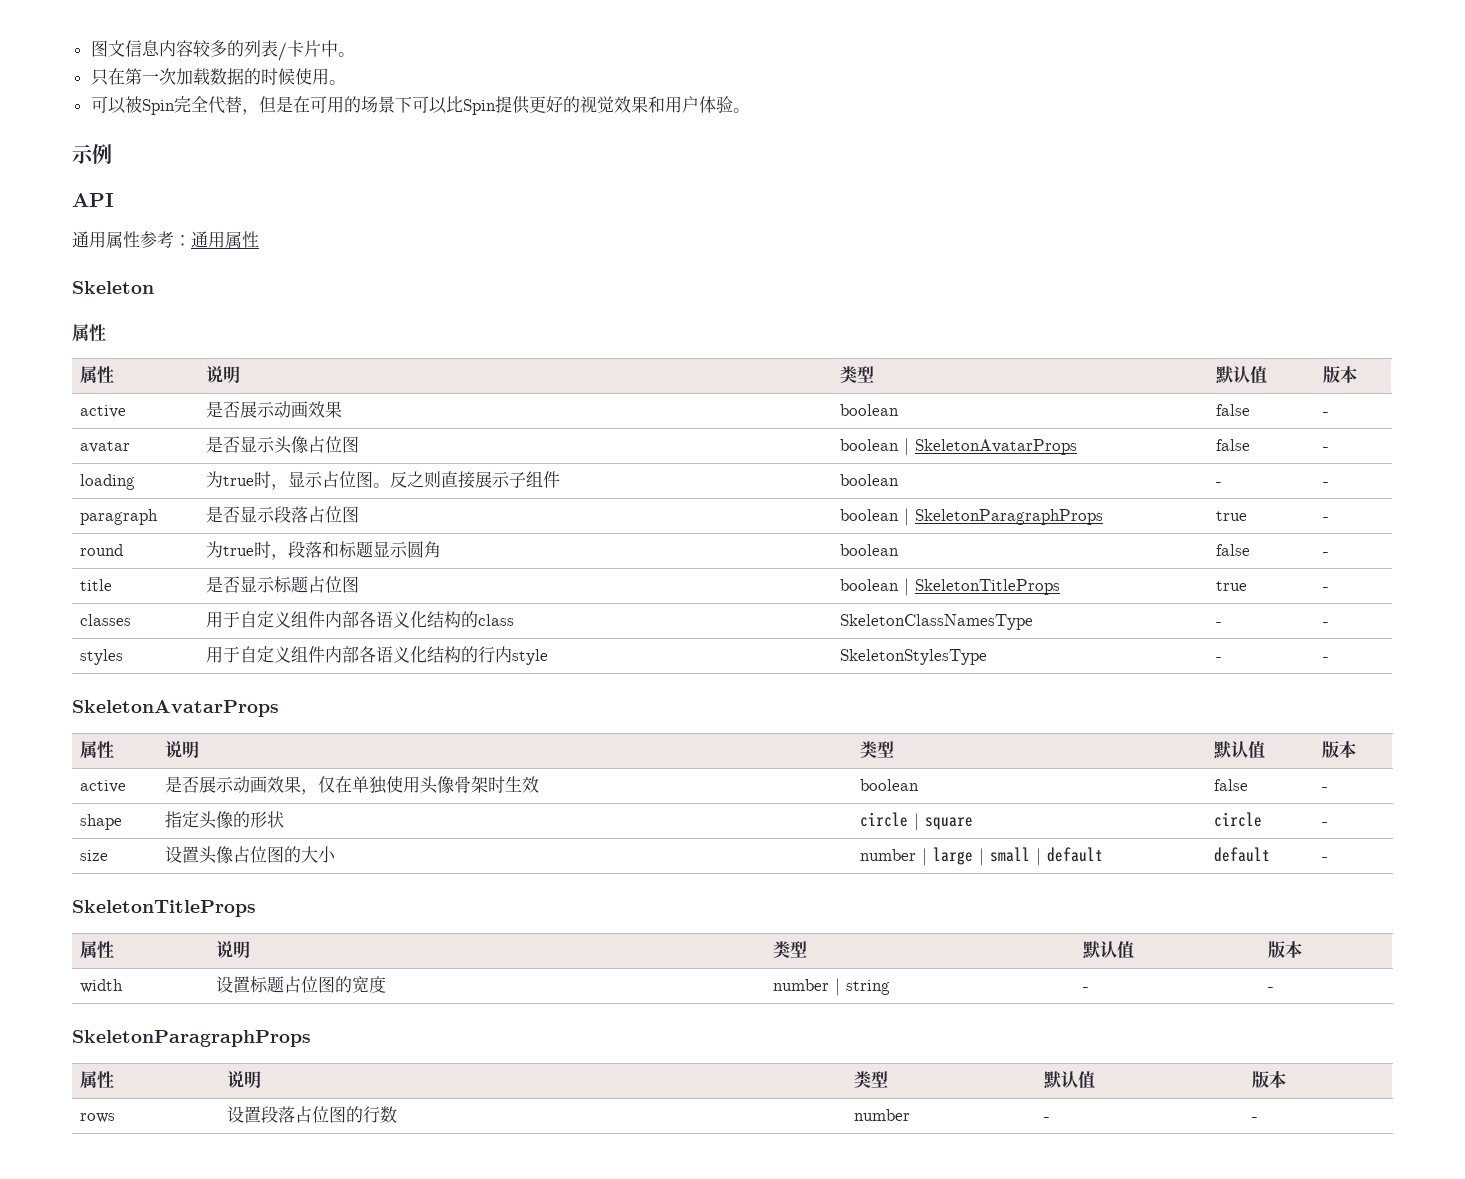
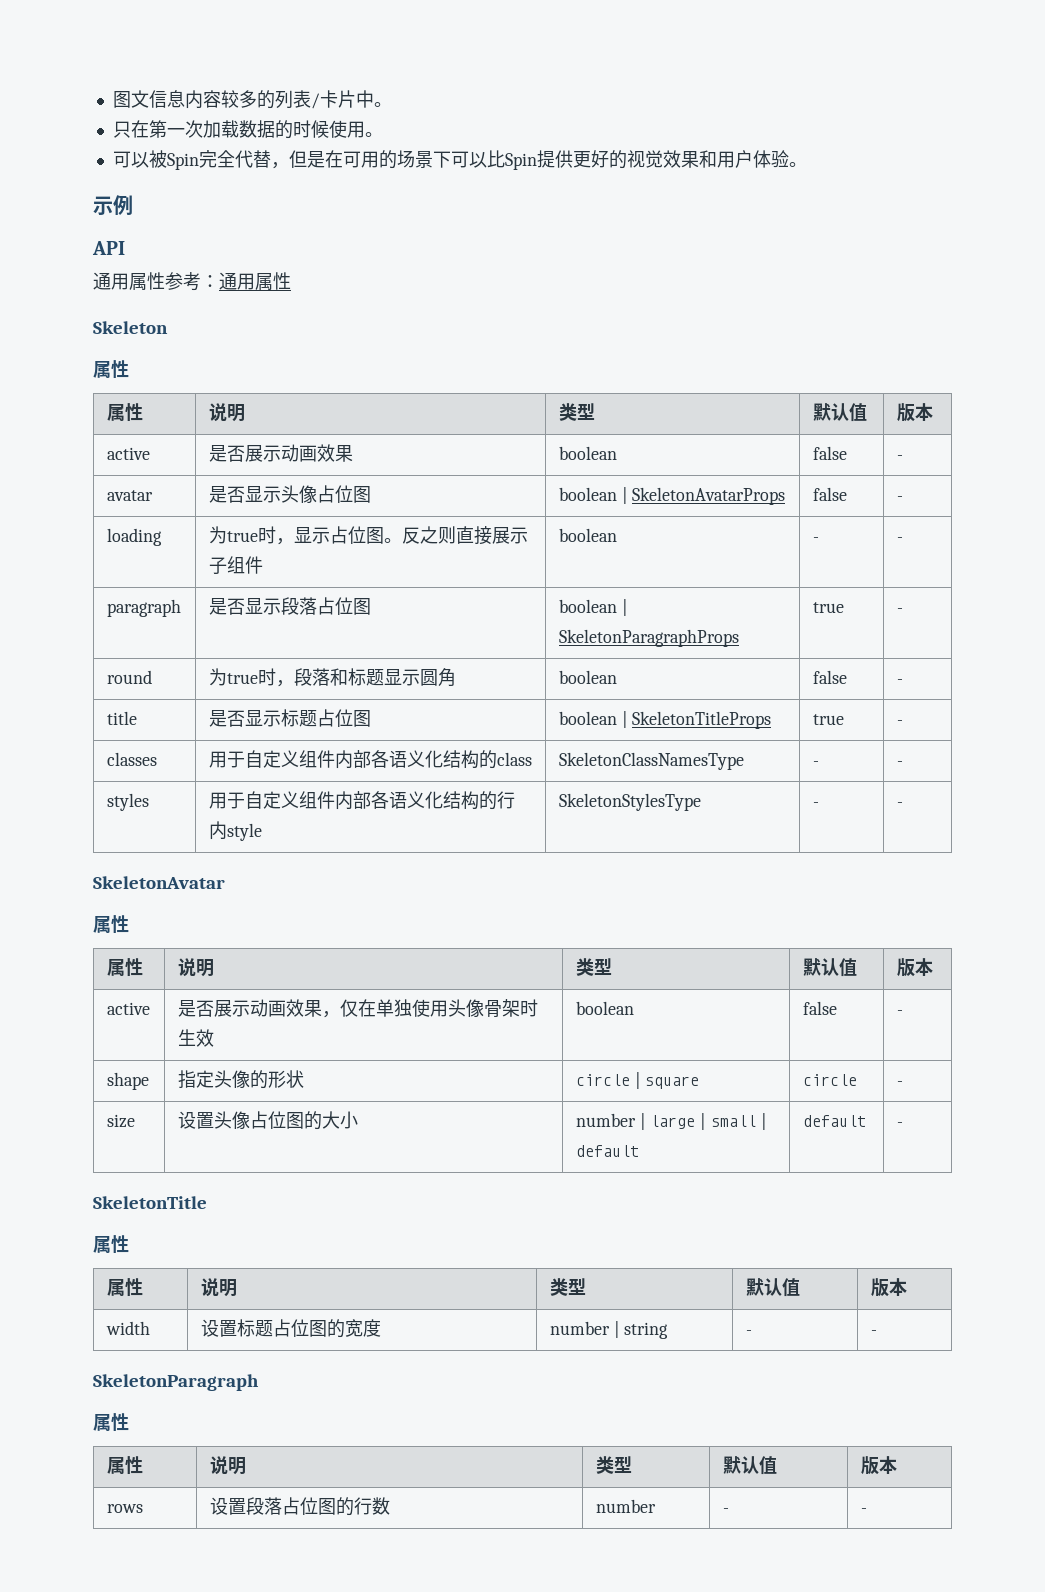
  styles | 用于自定义组件内部各语义化结构的行内style | SkeletonStylesType | - | -
- SkeletonAvatarProps
+ SkeletonAvatar
+ 属性
  size | 设置头像占位图的大小 | number | large | small | default | default | -
- SkeletonTitleProps
+ SkeletonTitle
+ 属性
  width | 设置标题占位图的宽度 | number | string | - | -
- SkeletonParagraphProps
+ SkeletonParagraph
+ 属性

